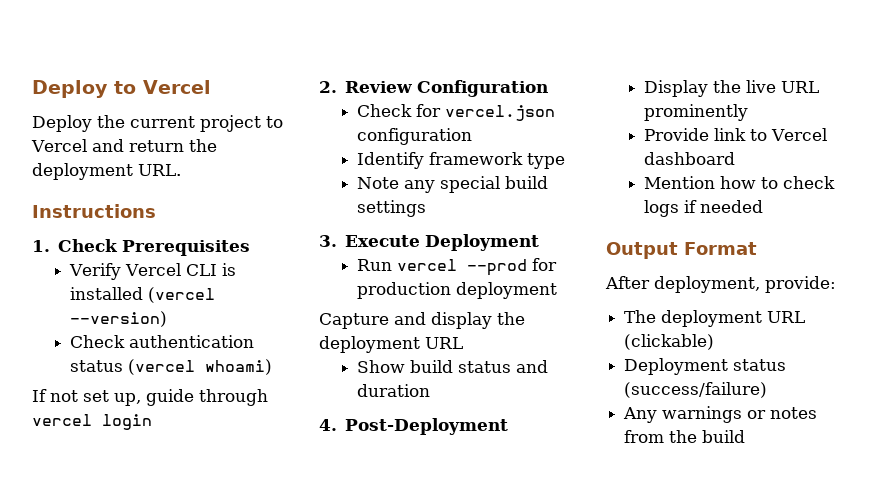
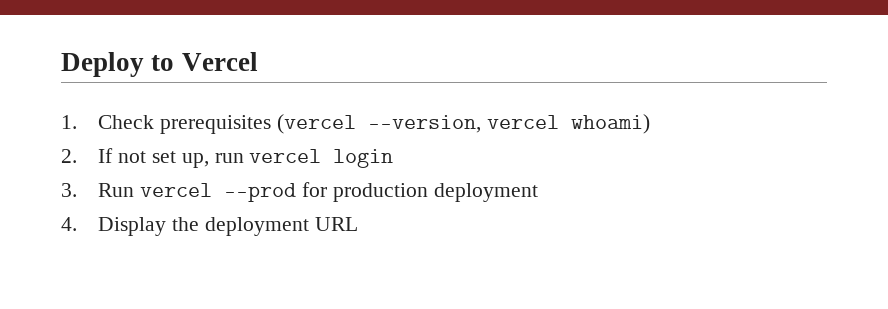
- Deploy the current project to Vercel and return the deployment URL.
- Instructions
- 1. Check Prerequisites
- Verify Vercel CLI is installed (vercel --version)
- Check authentication status (vercel whoami)
- If not set up, guide through vercel login
+ 1. Check prerequisites (vercel --version, vercel whoami)
+ 2. If not set up, run vercel login
- 2. Review Configuration
- Check for vercel.json configuration
- Identify framework type
- Note any special build settings
- 3. Execute Deployment
- Run vercel --prod for production deployment
+ 3. Run vercel --prod for production deployment
- Capture and display the deployment URL
+ 4. Display the deployment URL
- Show build status and duration
- 4. Post-Deployment
- Display the live URL prominently
- Provide link to Vercel dashboard
- Mention how to check logs if needed
- Output Format
- After deployment, provide:
- The deployment URL (clickable)
- Deployment status (success/failure)
- Any warnings or notes from the build

